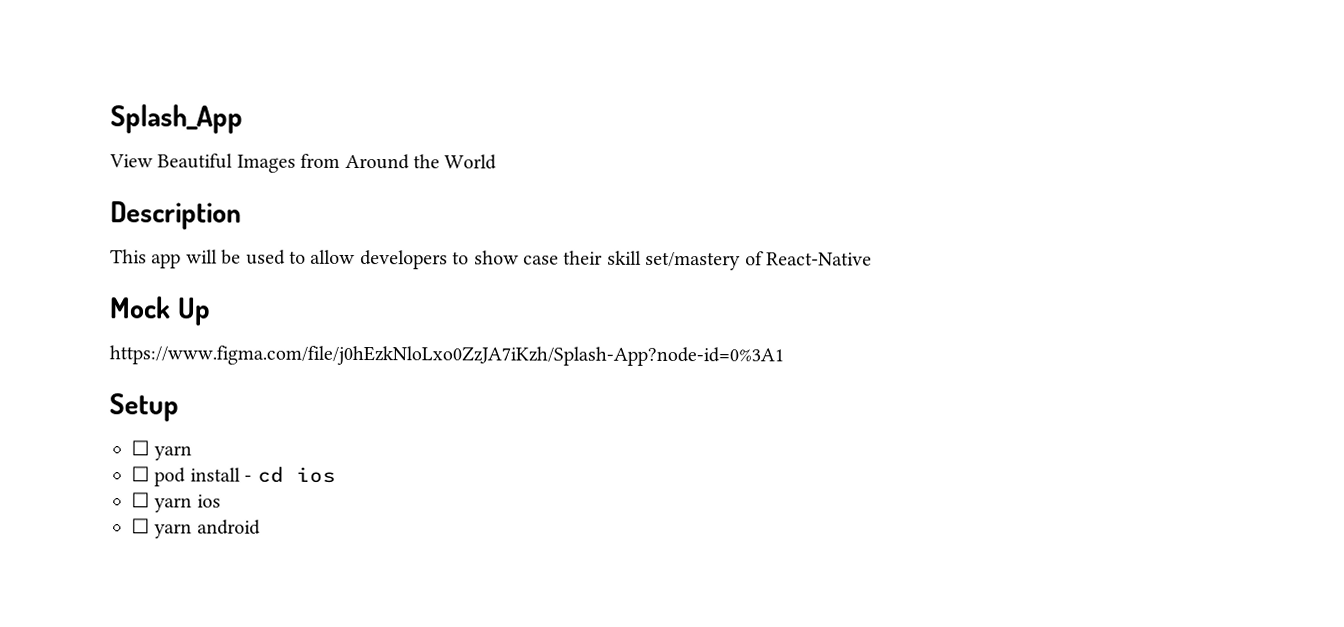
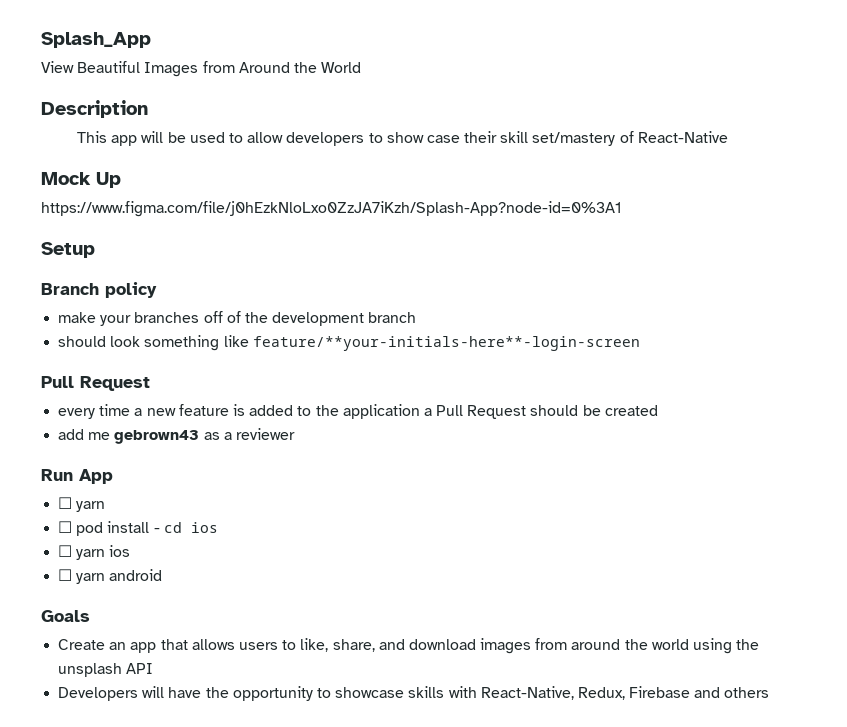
+ Branch policy
+ make your branches off of the development branch
+ should look something like feature/**your-initials-here**-login-screen
+ Pull Request
+ every time a new feature is added to the application a Pull Request should be created
+ add me gebrown43 as a reviewer
+ Run App
+ Goals
+ Create an app that allows users to like, share, and download images from around the world using the unsplash API
+ Developers will have the opportunity to showcase skills with React-Native, Redux, Firebase and others

